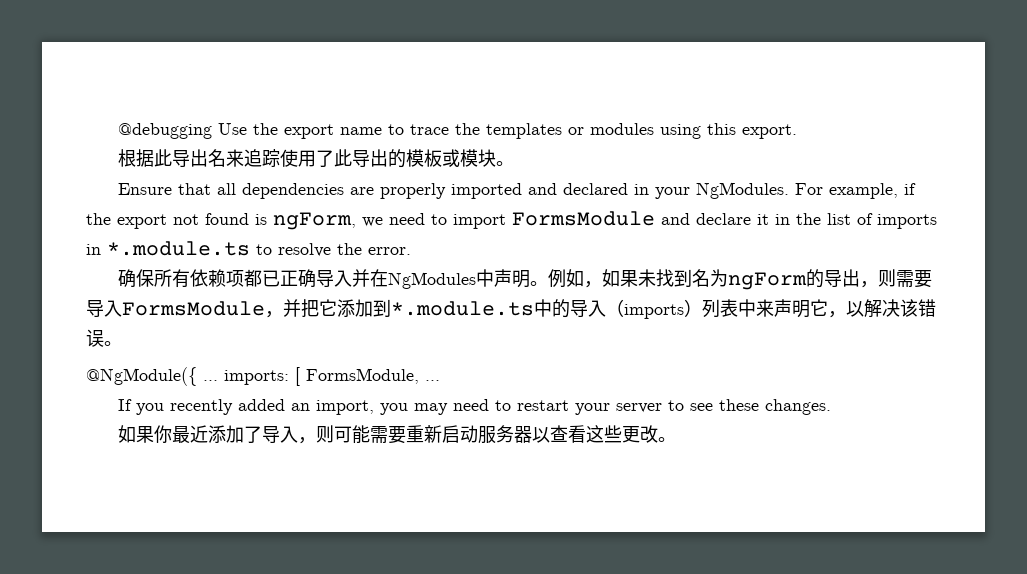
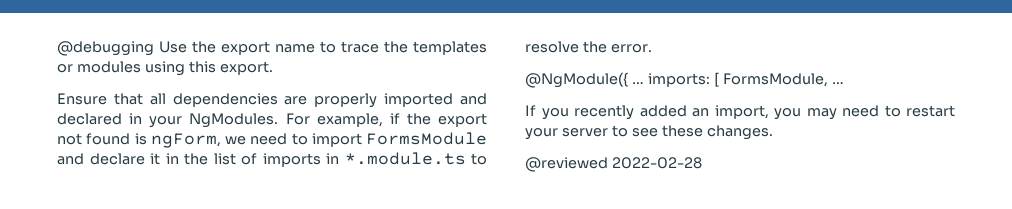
- 根据此导出名来追踪使用了此导出的模板或模块。
- 确保所有依赖项都已正确导入并在NgModules中声明。例如，如果未找到名为ngForm的导出，则需要导入FormsModule，并把它添加到*.module.ts中的导入（imports）列表中来声明它，以解决该错误。
- 如果你最近添加了导入，则可能需要重新启动服务器以查看这些更改。
+ @reviewed 2022-02-28

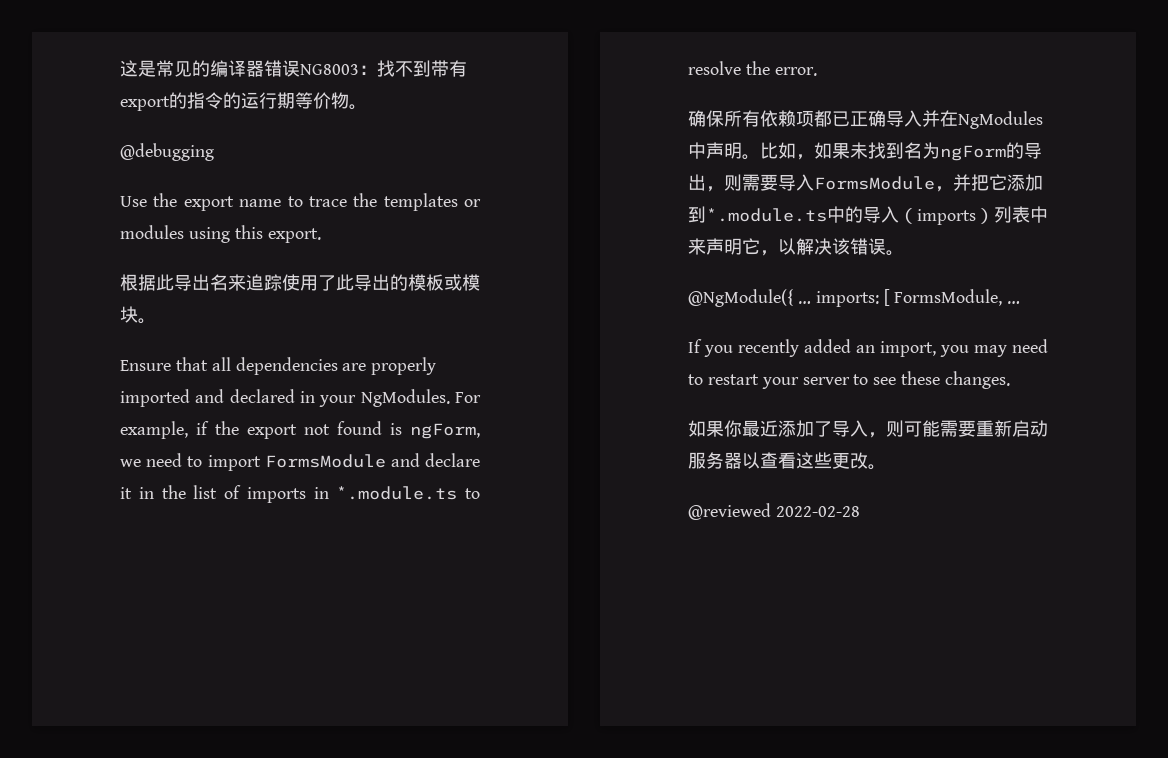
+ 这是常见的编译器错误NG8003：找不到带有export的指令的运行期等价物。
- @debugging Use the export name to trace the templates or modules using this export.
+ @debugging
+ Use the export name to trace the templates or modules using this export.
+ 根据此导出名来追踪使用了此导出的模板或模块。
+ 确保所有依赖项都已正确导入并在NgModules中声明。比如，如果未找到名为ngForm的导出，则需要导入FormsModule，并把它添加到*.module.ts中的导入（imports）列表中来声明它，以解决该错误。
+ 如果你最近添加了导入，则可能需要重新启动服务器以查看这些更改。

